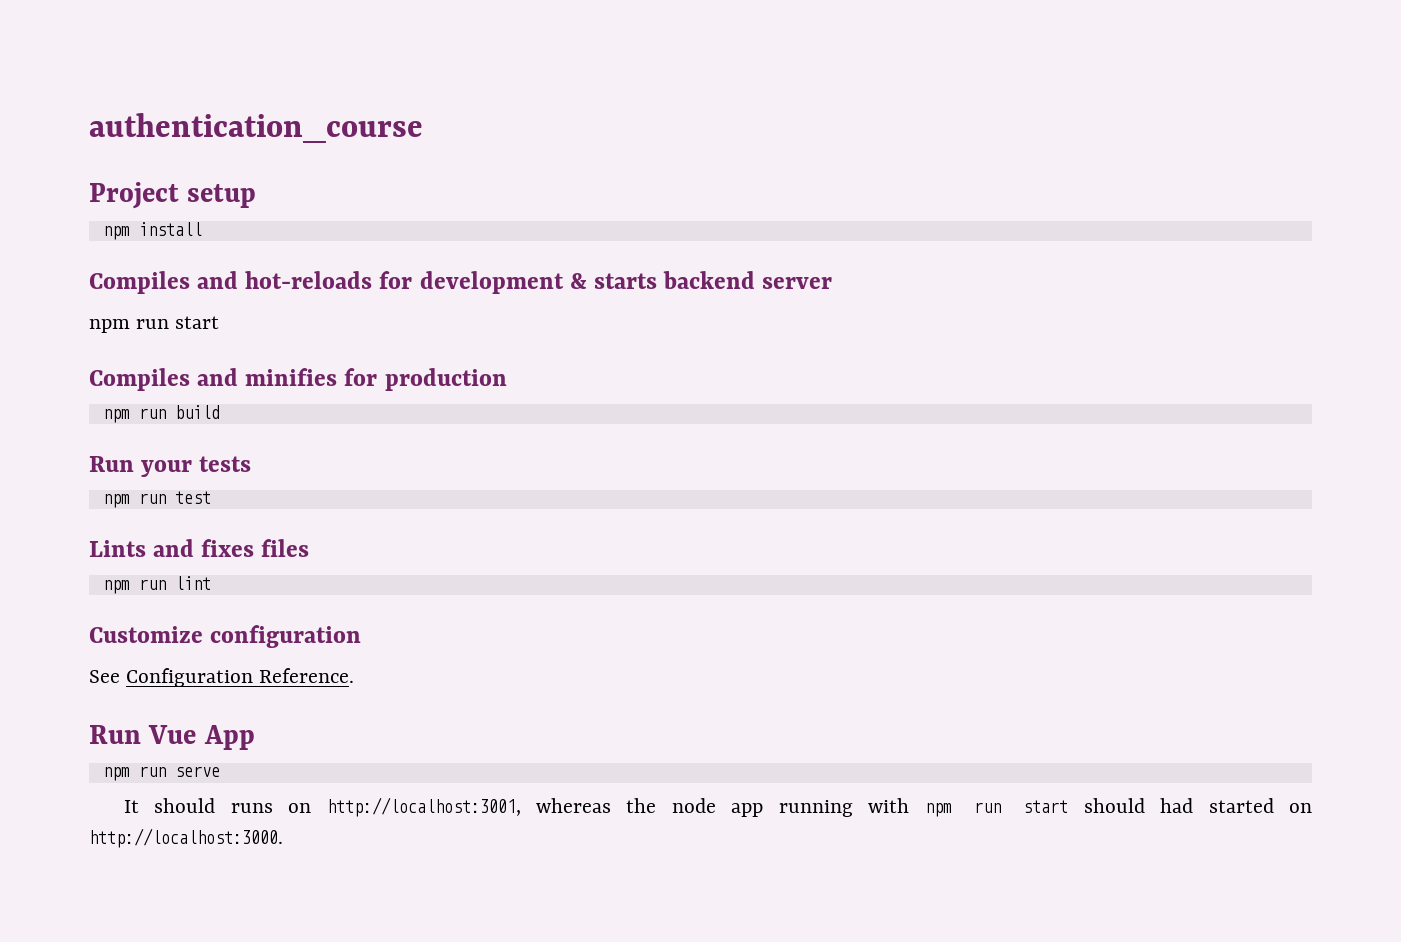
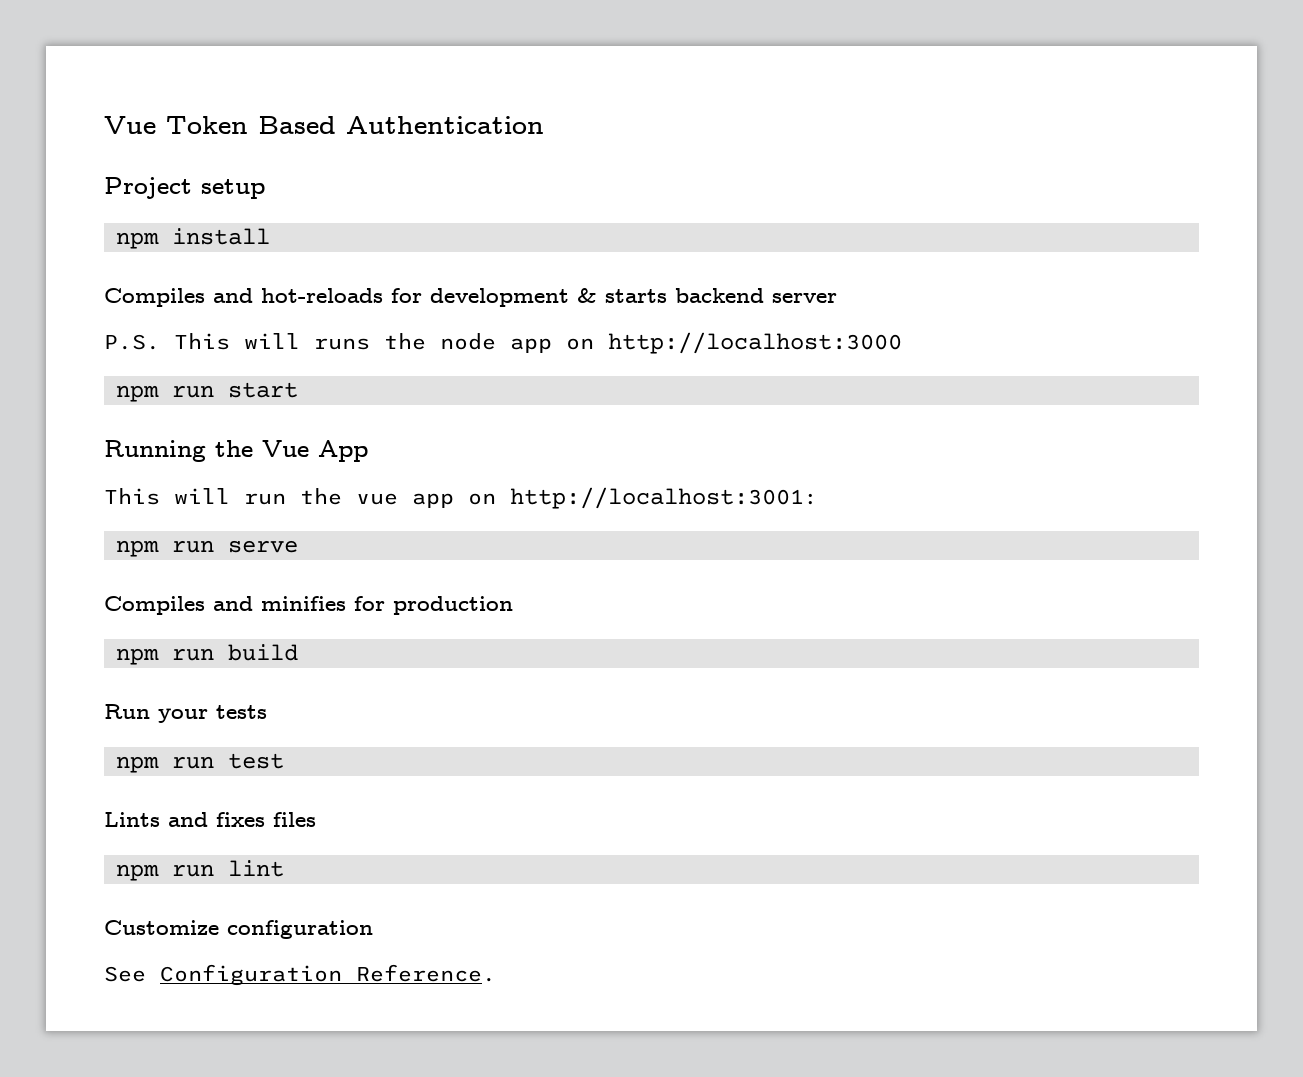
- authentication_course
+ Vue Token Based Authentication
  Compiles and hot-reloads for development & starts backend server
+ P.S. This will runs the node app on http://localhost:3000
  npm run start
+ Running the Vue App
+ This will run the vue app on http://localhost:3001:
+ npm run serve
- Run Vue App
- npm run serve
- It should runs on http://localhost:3001, whereas the node app running with npm run start should had started on http://localhost:3000.

